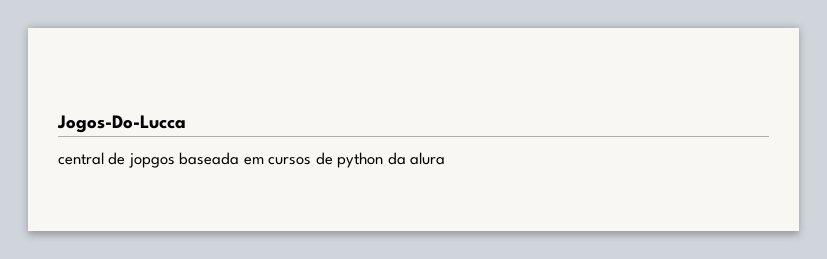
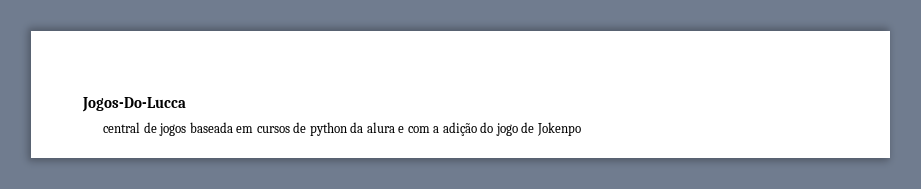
- central de jopgos baseada em cursos de python da alura
+ central de jogos baseada em cursos de python da alura e com a adição do jogo de Jokenpo

